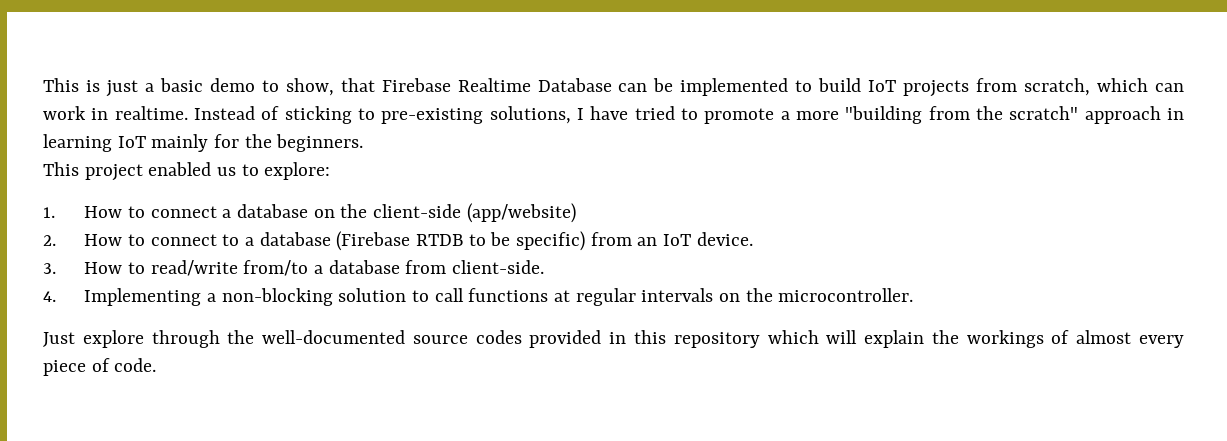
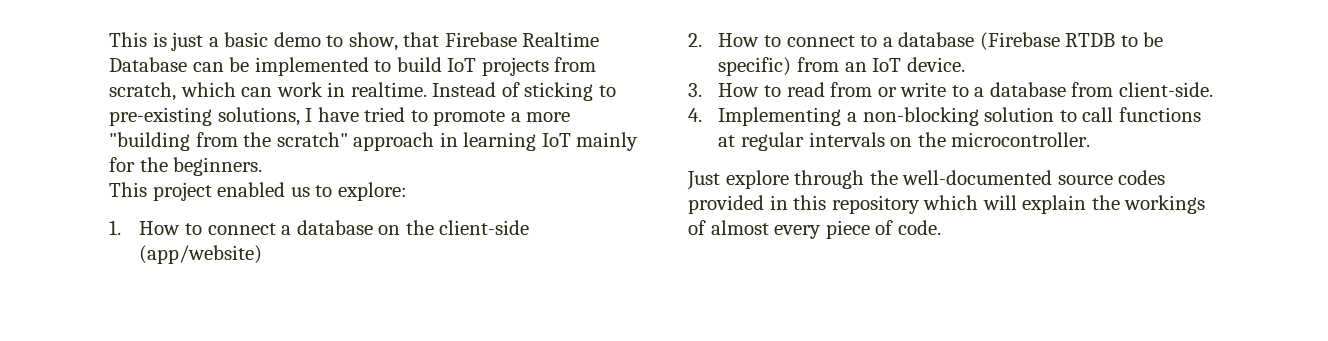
- 3. How to read/write from/to a database from client-side.
+ 3. How to read from or write to a database from client-side.

